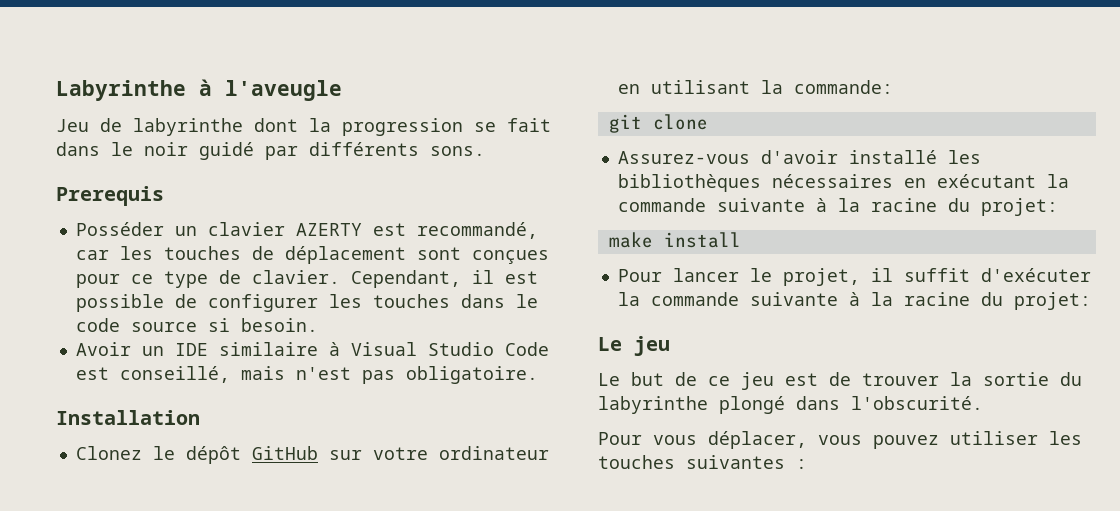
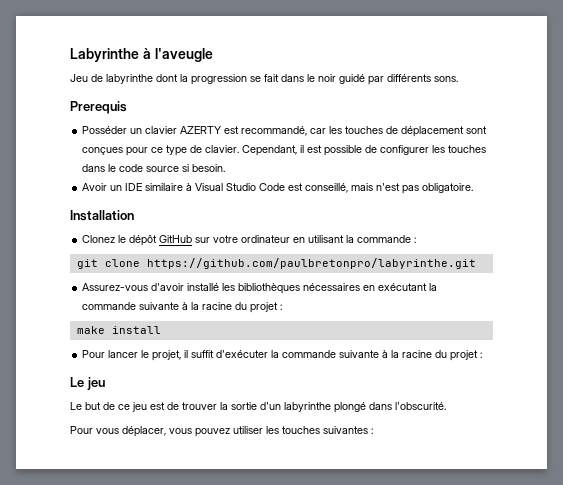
- Clonez le dépôt GitHub sur votre ordinateur en utilisant la commande:
+ Clonez le dépôt GitHub sur votre ordinateur en utilisant la commande :
- git clone
+ git clone https://github.com/paulbretonpro/labyrinthe.git
- Assurez-vous d'avoir installé les bibliothèques nécessaires en exécutant la commande suivante à la racine du projet:
+ Assurez-vous d'avoir installé les bibliothèques nécessaires en exécutant la commande suivante à la racine du projet :
- Pour lancer le projet, il suffit d'exécuter la commande suivante à la racine du projet:
+ Pour lancer le projet, il suffit d'exécuter la commande suivante à la racine du projet :
- Le but de ce jeu est de trouver la sortie du labyrinthe plongé dans l'obscurité.
+ Le but de ce jeu est de trouver la sortie d'un labyrinthe plongé dans l'obscurité.

